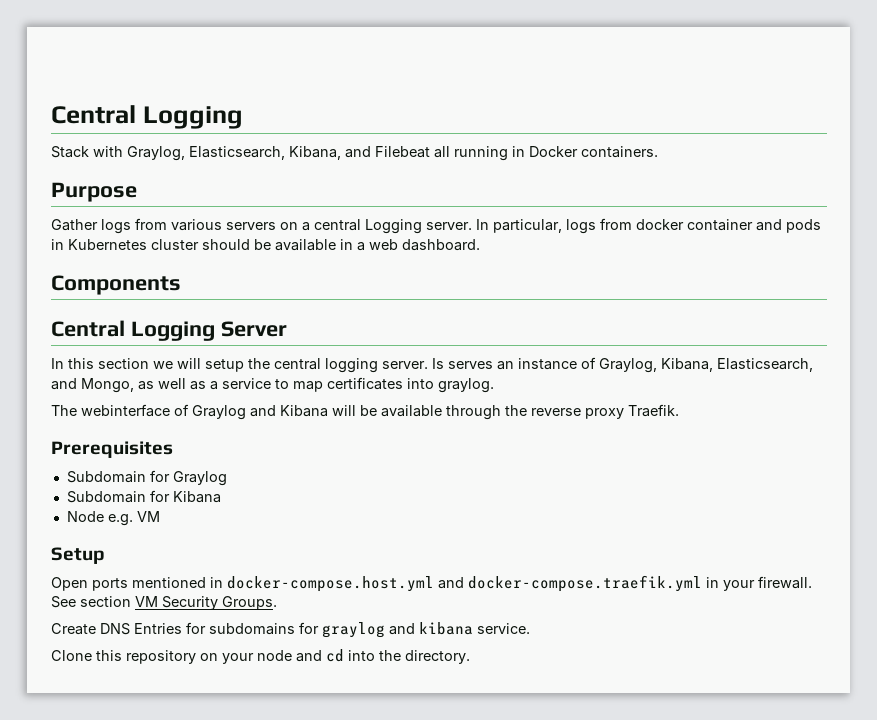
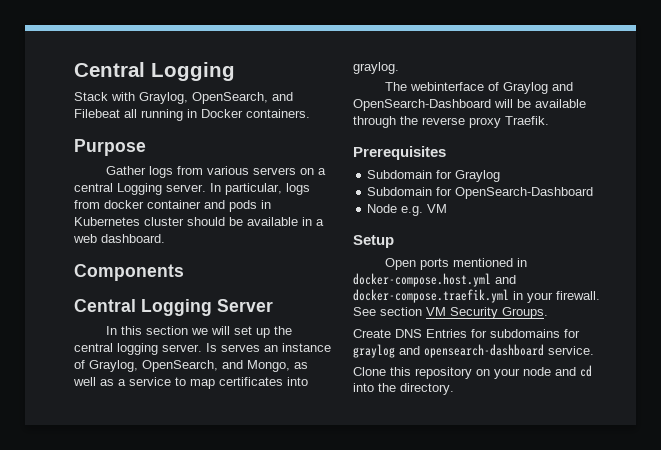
- Stack with Graylog, Elasticsearch, Kibana, and Filebeat all running in Docker containers.
+ Stack with Graylog, OpenSearch, and Filebeat all running in Docker containers.
- In this section we will setup the central logging server.
+ In this section we will set up the central logging server.
- Is serves an instance of Graylog, Kibana, Elasticsearch, and Mongo, as well as a service to map certificates into graylog.
+ Is serves an instance of Graylog, OpenSearch, and Mongo, as well as a service to map certificates into graylog.
- The webinterface of Graylog and Kibana will be available through the reverse proxy Traefik.
+ The webinterface of Graylog and OpenSearch-Dashboard will be available through the reverse proxy Traefik.
- Subdomain for Kibana
+ Subdomain for OpenSearch-Dashboard
- Create DNS Entries for subdomains for graylog and kibana service.
+ Create DNS Entries for subdomains for graylog and opensearch-dashboard service.

